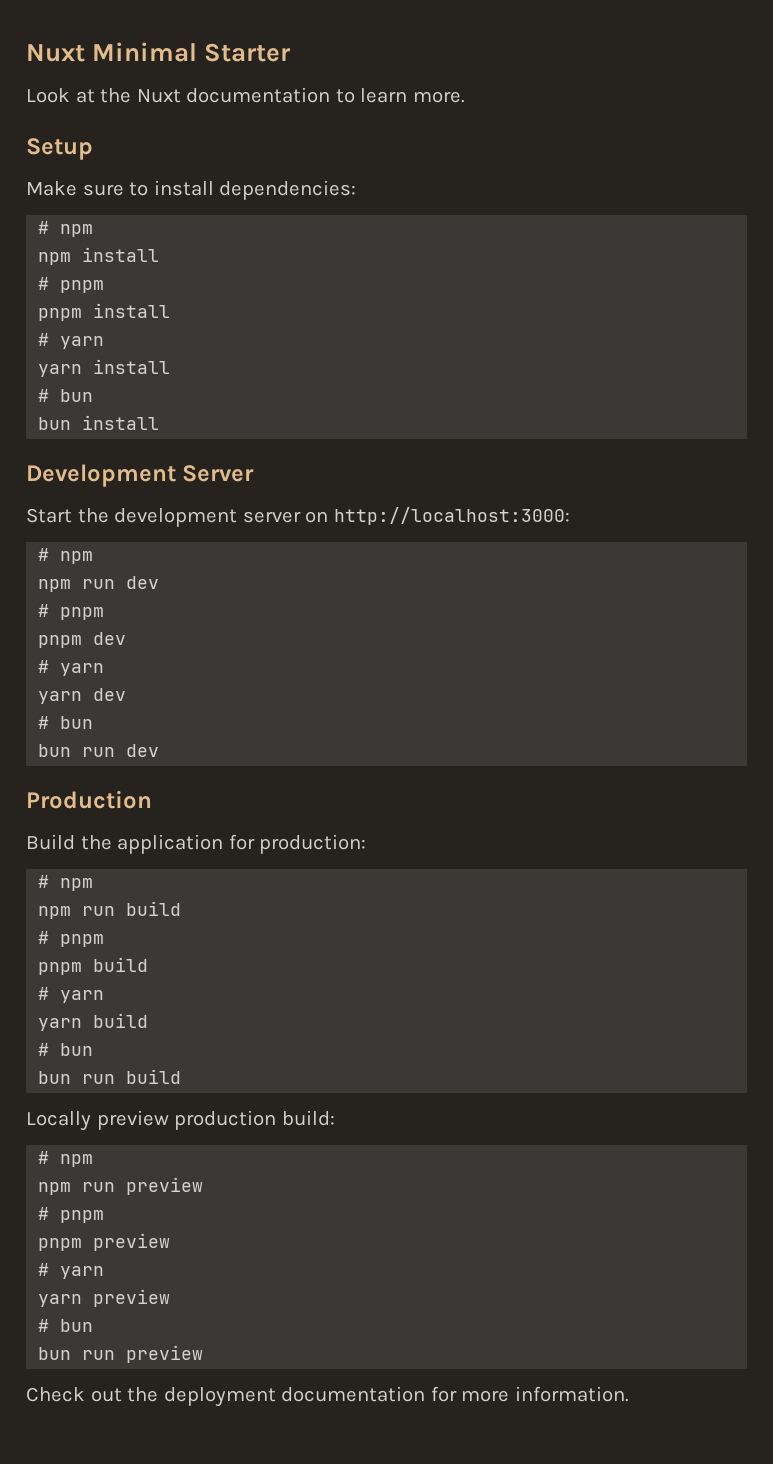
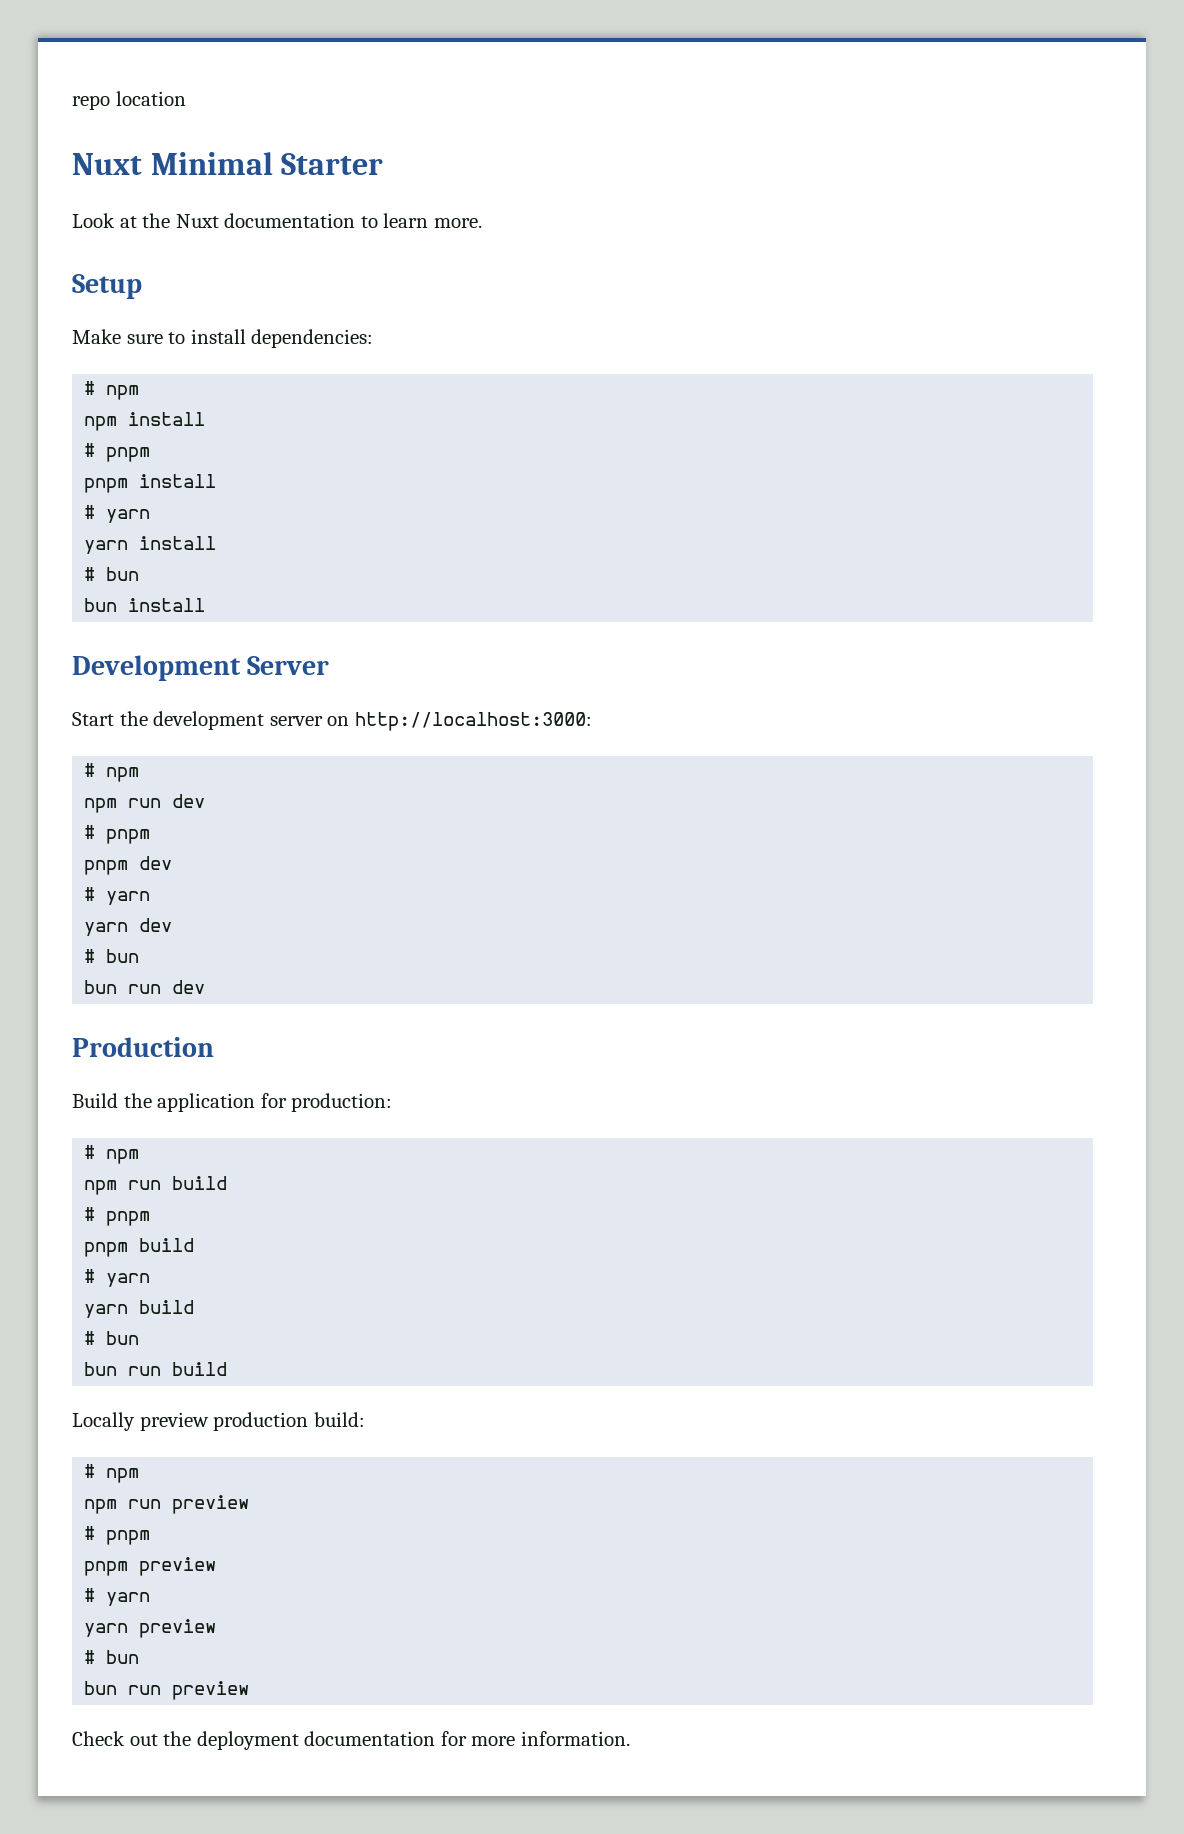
+ repo location

